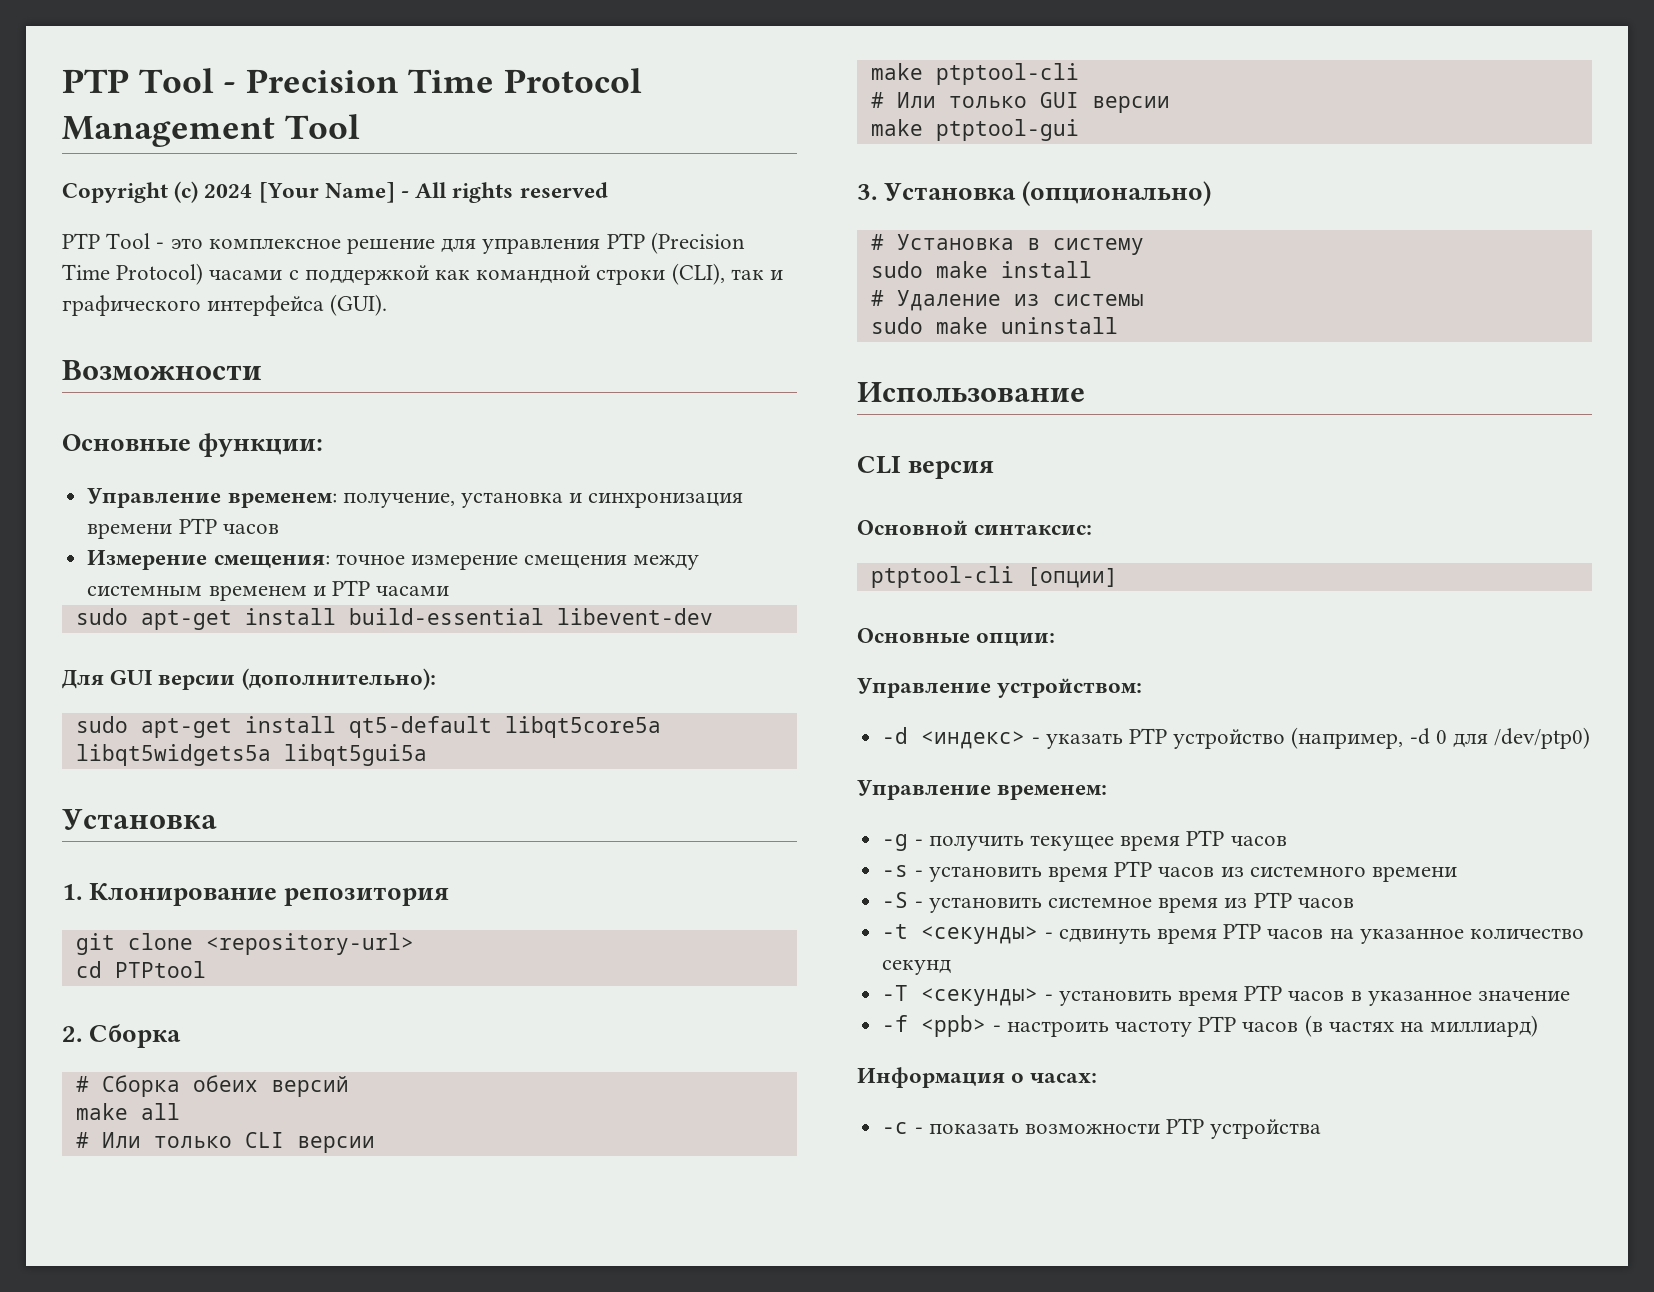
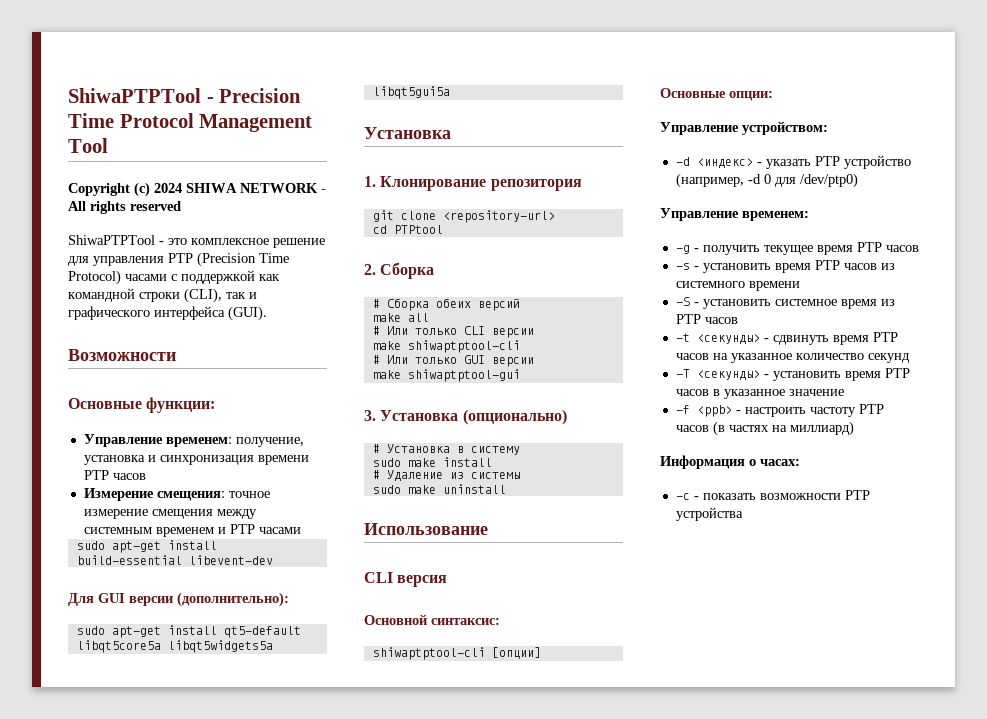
- PTP Tool - Precision Time Protocol Management Tool
+ ShiwaPTPTool - Precision Time Protocol Management Tool
- Copyright (c) 2024 [Your Name] - All rights reserved
+ Copyright (c) 2024 SHIWA NETWORK - All rights reserved
- PTP Tool - это комплексное решение для управления PTP (Precision Time Protocol) часами с поддержкой как командной строки (CLI), так и графического интерфейса (GUI).
+ ShiwaPTPTool - это комплексное решение для управления PTP (Precision Time Protocol) часами с поддержкой как командной строки (CLI), так и графического интерфейса (GUI).
- make ptptool-cli
+ make shiwaptptool-cli
- make ptptool-gui
+ make shiwaptptool-gui
- ptptool-cli [опции]
+ shiwaptptool-cli [опции]

